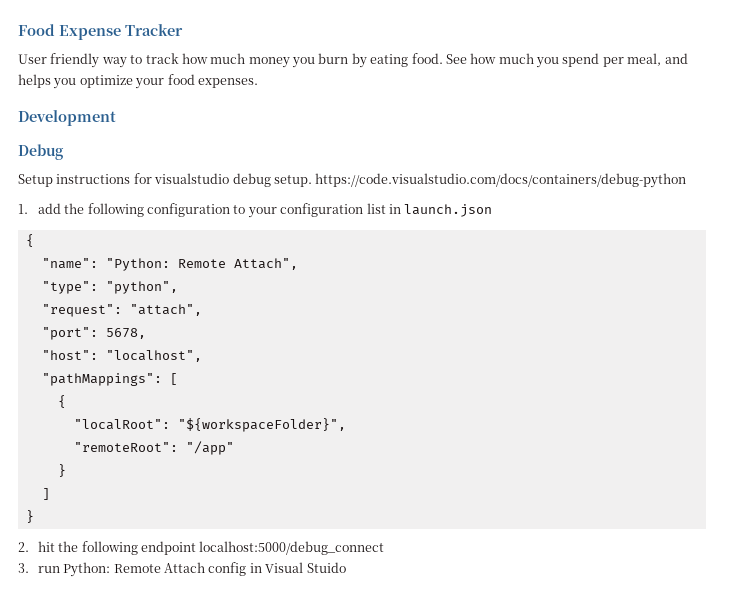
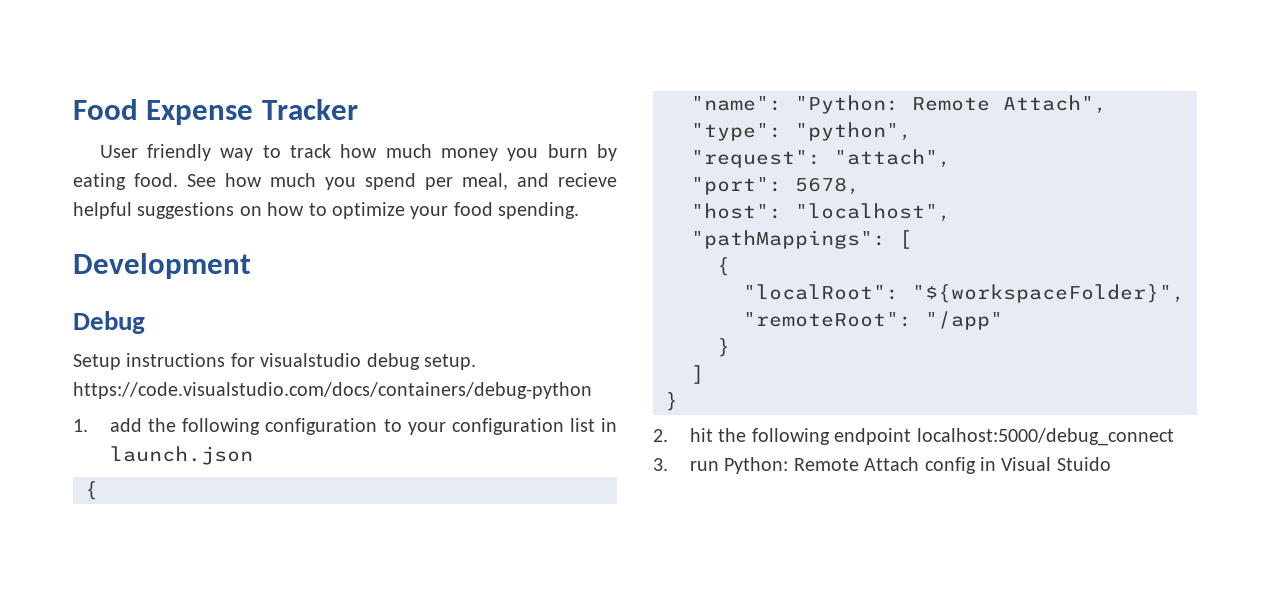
- See how much you spend per meal, and helps you optimize your food expenses.
+ See how much you spend per meal, and recieve helpful suggestions on how to optimize your food spending.

